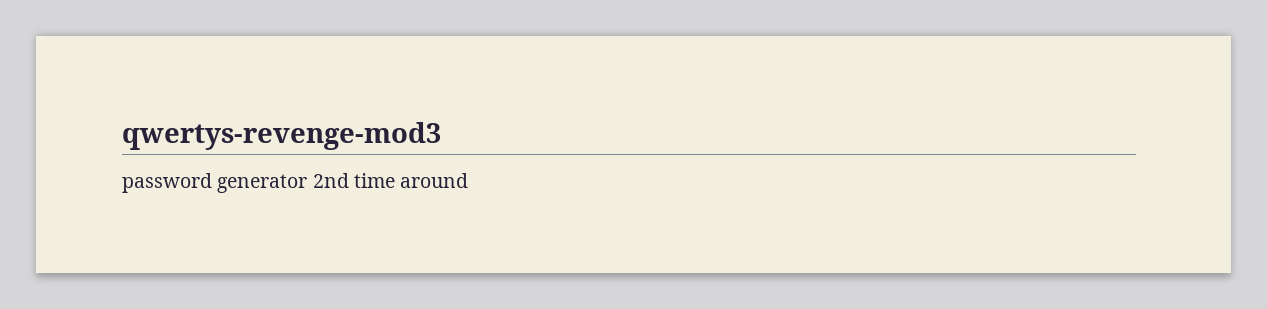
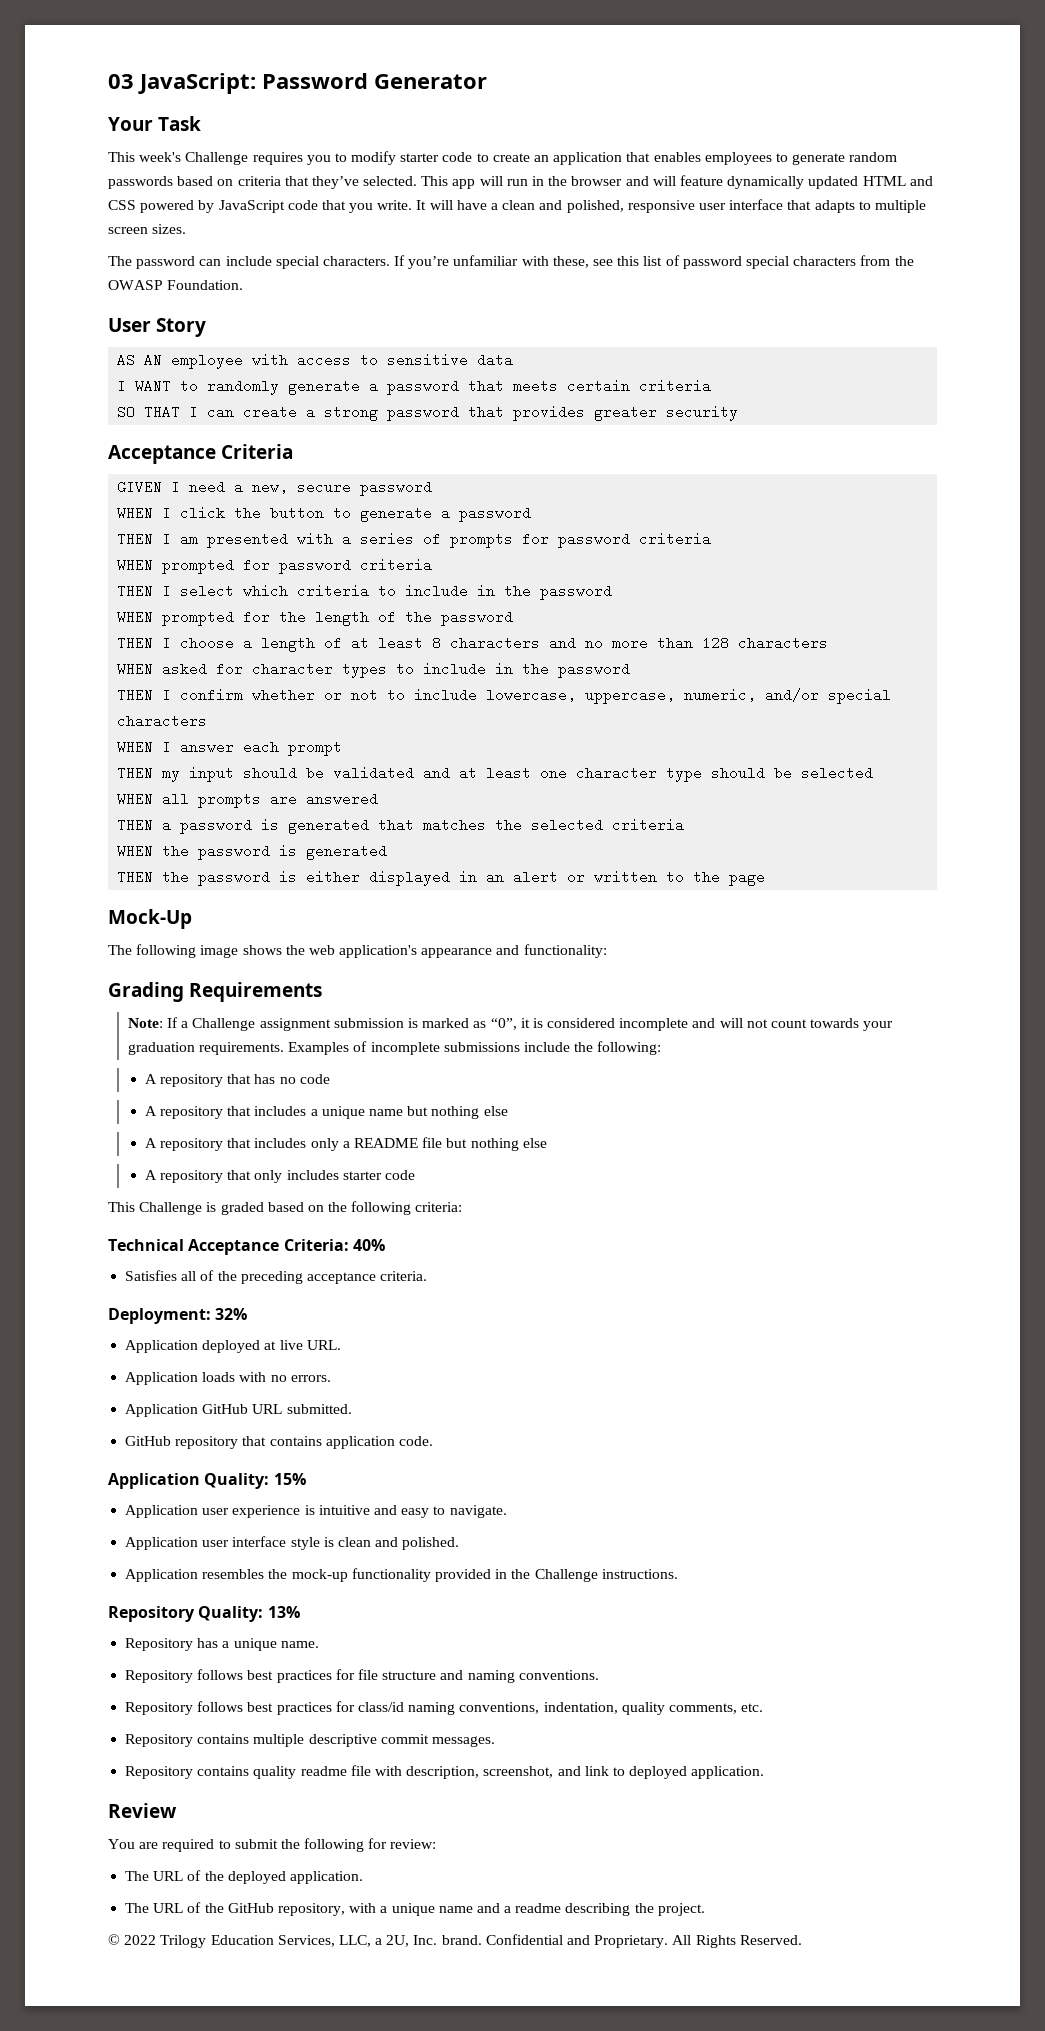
- qwertys-revenge-mod3
- password generator 2nd time around
+ 03 JavaScript: Password Generator
+ Your Task
+ This week's Challenge requires you to modify starter code to create an application that enables employees to generate random passwords based on criteria that they’ve selected. This app will run in the browser and will feature dynamically updated HTML and CSS powered by JavaScript code that you write. It will have a clean and polished, responsive user interface that adapts to multiple screen sizes.
+ The password can include special characters. If you’re unfamiliar with these, see this list of password special characters from the OWASP Foundation.
+ User Story
+ AS AN employee with access to sensitive data
+ I WANT to randomly generate a password that meets certain criteria
+ SO THAT I can create a strong password that provides greater security
+ Acceptance Criteria
+ GIVEN I need a new, secure password
+ WHEN I click the button to generate a password
+ THEN I am presented with a series of prompts for password criteria
+ WHEN prompted for password criteria
+ THEN I select which criteria to include in the password
+ WHEN prompted for the length of the password
+ THEN I choose a length of at least 8 characters and no more than 128 characters
+ WHEN asked for character types to include in the password
+ THEN I confirm whether or not to include lowercase, uppercase, numeric, and/or special characters
+ WHEN I answer each prompt
+ THEN my input should be validated and at least one character type should be selected
+ WHEN all prompts are answered
+ THEN a password is generated that matches the selected criteria
+ WHEN the password is generated
+ THEN the password is either displayed in an alert or written to the page
+ Mock-Up
+ The following image shows the web application's appearance and functionality:
+ Grading Requirements
+ Note: If a Challenge assignment submission is marked as “0”, it is considered incomplete and will not count towards your graduation requirements. Examples of incomplete submissions include the following:
+ A repository that has no code
+ A repository that includes a unique name but nothing else
+ A repository that includes only a README file but nothing else
+ A repository that only includes starter code
+ This Challenge is graded based on the following criteria:
+ Technical Acceptance Criteria: 40%
+ Satisfies all of the preceding acceptance criteria.
+ Deployment: 32%
+ Application deployed at live URL.
+ Application loads with no errors.
+ Application GitHub URL submitted.
+ GitHub repository that contains application code.
+ Application Quality: 15%
+ Application user experience is intuitive and easy to navigate.
+ Application user interface style is clean and polished.
+ Application resembles the mock-up functionality provided in the Challenge instructions.
+ Repository Quality: 13%
+ Repository has a unique name.
+ Repository follows best practices for file structure and naming conventions.
+ Repository follows best practices for class/id naming conventions, indentation, quality comments, etc.
+ Repository contains multiple descriptive commit messages.
+ Repository contains quality readme file with description, screenshot, and link to deployed application.
+ Review
+ You are required to submit the following for review:
+ The URL of the deployed application.
+ The URL of the GitHub repository, with a unique name and a readme describing the project.
+ © 2022 Trilogy Education Services, LLC, a 2U, Inc. brand. Confidential and Proprietary. All Rights Reserved.

